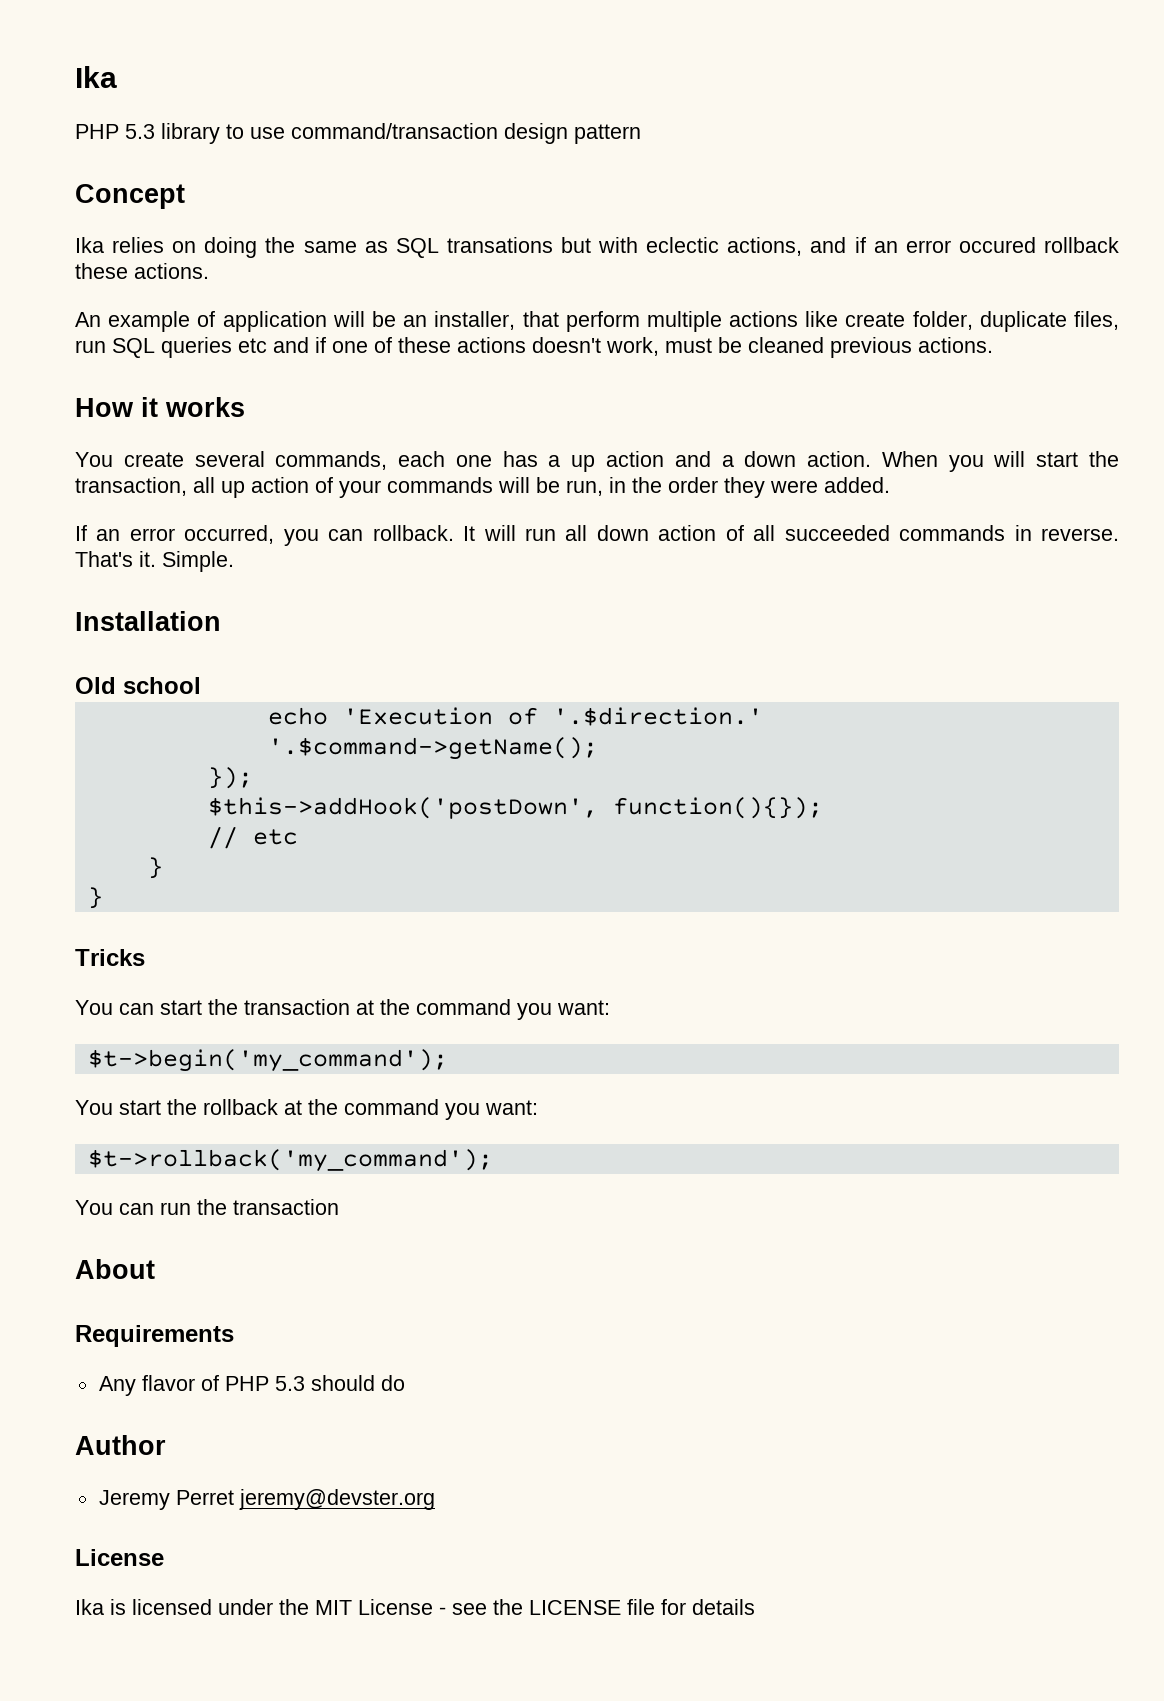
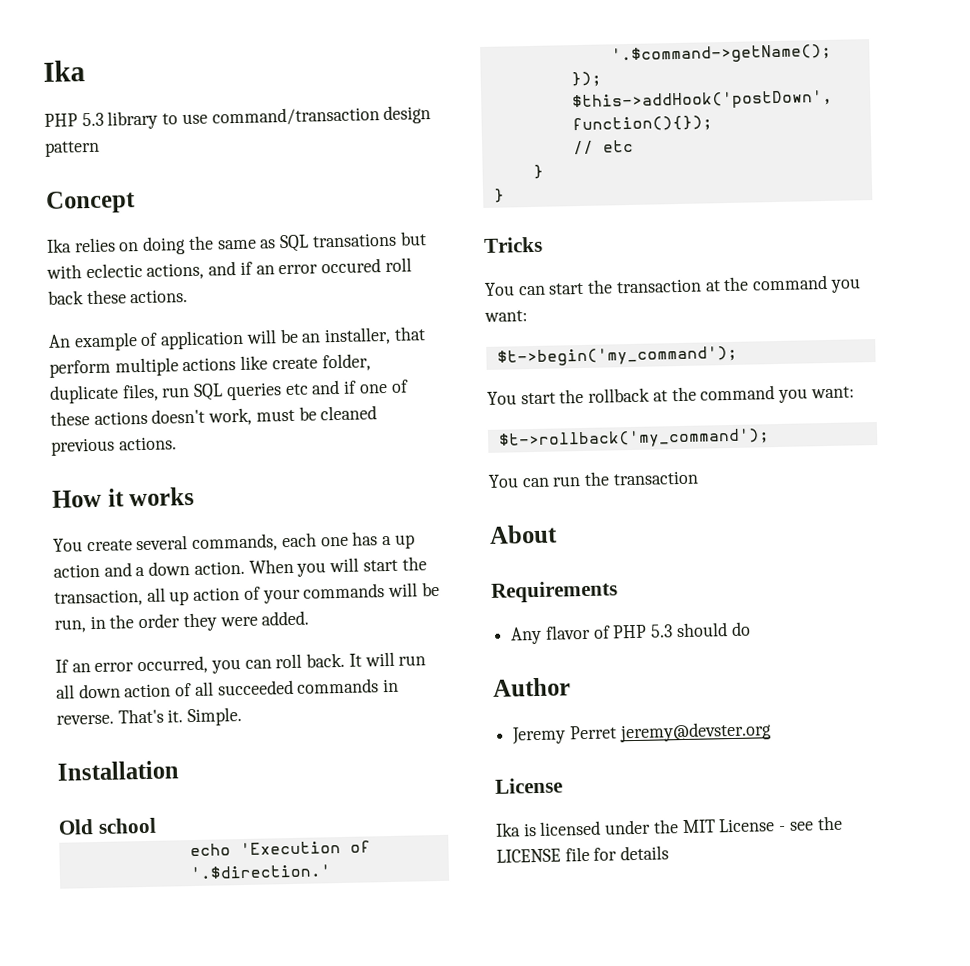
- Ika relies on doing the same as SQL transations but with eclectic actions, and if an error occured rollback these actions.
+ Ika relies on doing the same as SQL transations but with eclectic actions, and if an error occured roll back these actions.
- If an error occurred, you can rollback.
+ If an error occurred, you can roll back.

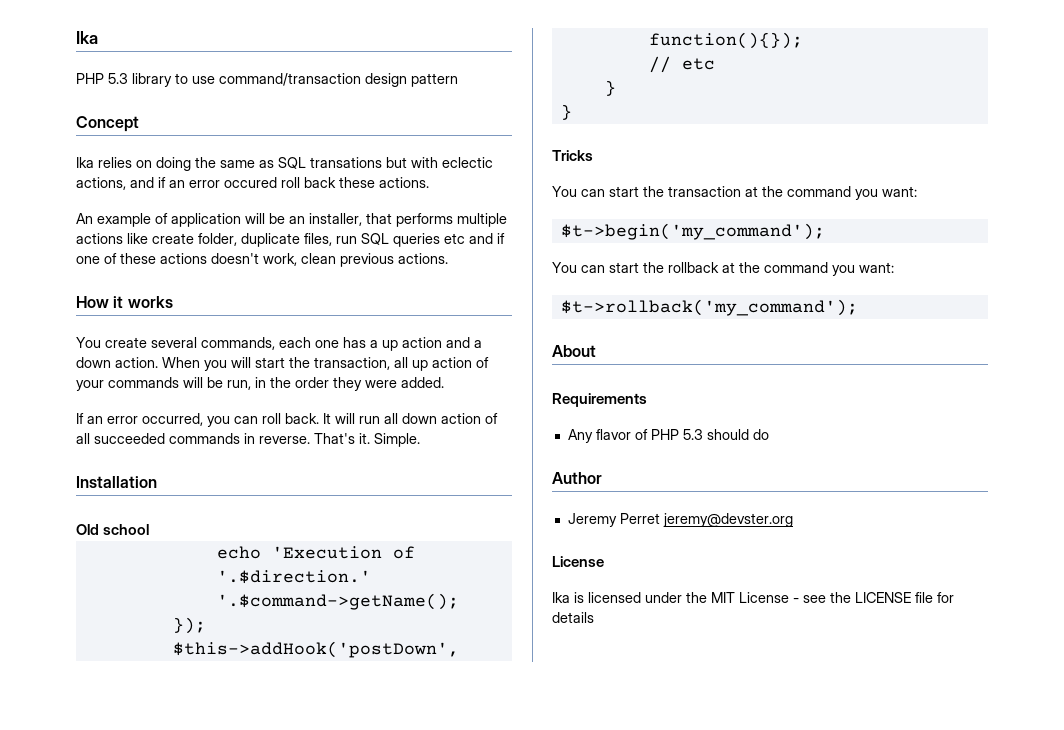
- An example of application will be an installer, that perform multiple actions like create folder, duplicate files, run SQL queries etc and if one of these actions doesn't work, must be cleaned previous actions.
+ An example of application will be an installer, that performs multiple actions like create folder, duplicate files, run SQL queries etc and if one of these actions doesn't work, clean previous actions.
- You start the rollback at the command you want:
+ You can start the rollback at the command you want:
- You can run the transaction

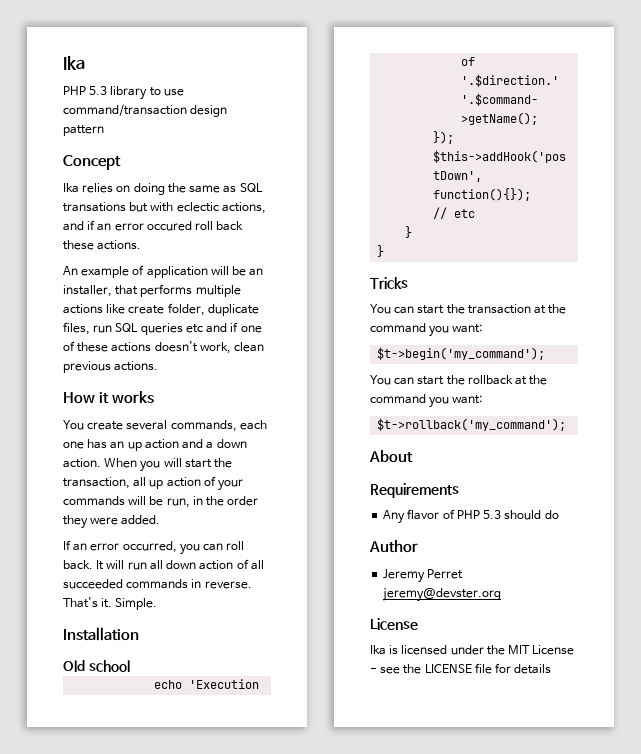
- You create several commands, each one has a up action and a down action.
+ You create several commands, each one has an up action and a down action.

